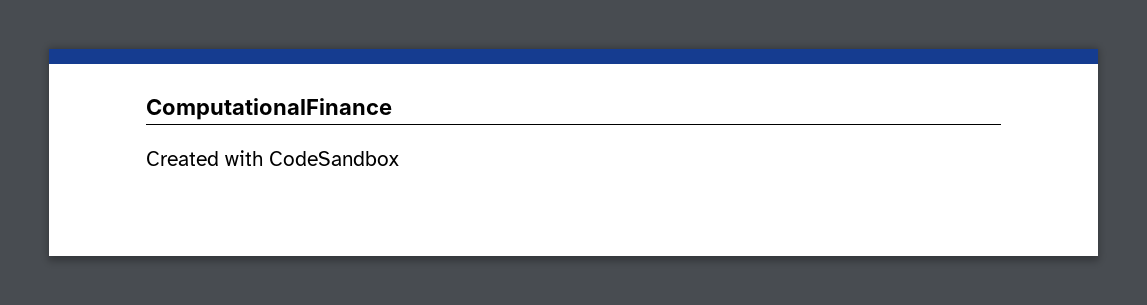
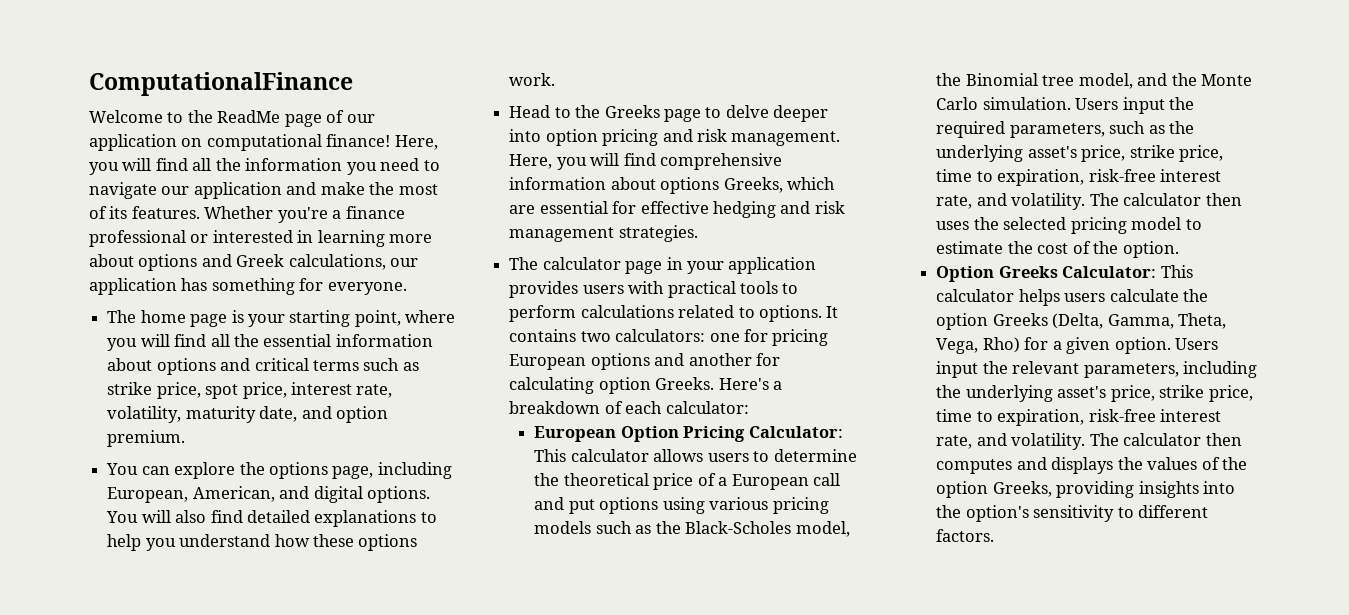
- Created with CodeSandbox
+ Welcome to the ReadMe page of our application on computational finance! Here, you will find all the information you need to navigate our application and make the most of its features. Whether you're a finance professional or interested in learning more about options and Greek calculations, our application has something for everyone.
+ The home page is your starting point, where you will find all the essential information about options and critical terms such as strike price, spot price, interest rate, volatility, maturity date, and option premium.
+ You can explore the options page, including European, American, and digital options. You will also find detailed explanations to help you understand how these options work.
+ Head to the Greeks page to delve deeper into option pricing and risk management. Here, you will find comprehensive information about options Greeks, which are essential for effective hedging and risk management strategies.
+ The calculator page in your application provides users with practical tools to perform calculations related to options. It contains two calculators: one for pricing European options and another for calculating option Greeks. Here's a breakdown of each calculator:
+ European Option Pricing Calculator: This calculator allows users to determine the theoretical price of a European call and put options using various pricing models such as the Black-Scholes model, the Binomial tree model, and the Monte Carlo simulation. Users input the required parameters, such as the underlying asset's price, strike price, time to expiration, risk-free interest rate, and volatility. The calculator then uses the selected pricing model to estimate the cost of the option.
+ Option Greeks Calculator: This calculator helps users calculate the option Greeks (Delta, Gamma, Theta, Vega, Rho) for a given option. Users input the relevant parameters, including the underlying asset's price, strike price, time to expiration, risk-free interest rate, and volatility. The calculator then computes and displays the values of the option Greeks, providing insights into the option's sensitivity to different factors.

